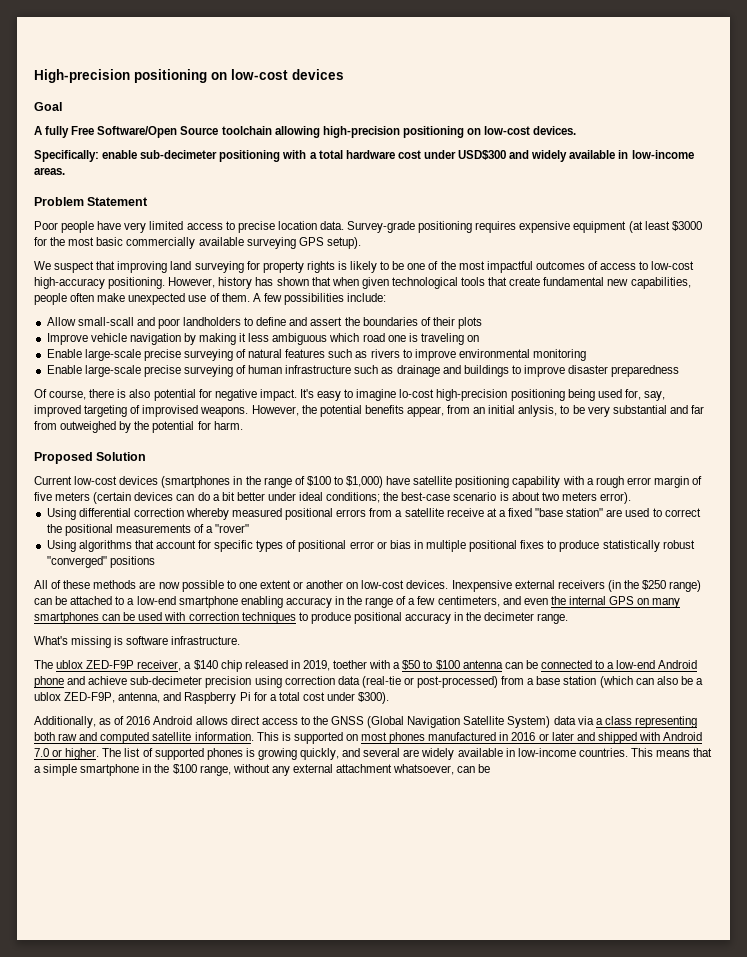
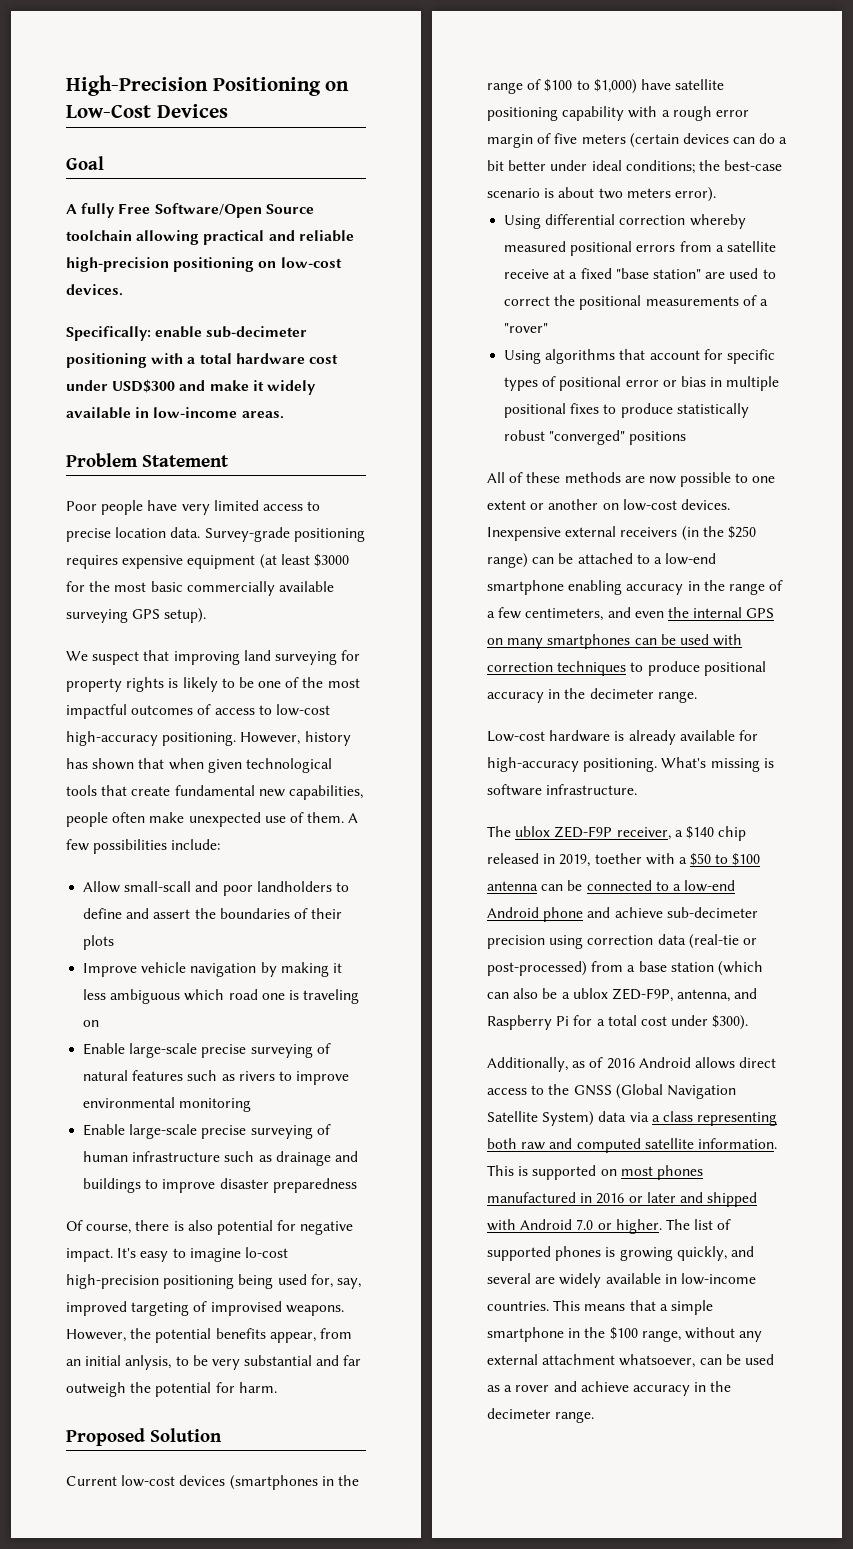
- High-precision positioning on low-cost devices
+ High-Precision Positioning on Low-Cost Devices
- A fully Free Software/Open Source toolchain allowing high-precision positioning on low-cost devices.
+ A fully Free Software/Open Source toolchain allowing practical and reliable high-precision positioning on low-cost devices.
- Specifically: enable sub-decimeter positioning with a total hardware cost under USD$300 and widely available in low-income areas.
+ Specifically: enable sub-decimeter positioning with a total hardware cost under USD$300 and make it widely available in low-income areas.
- However, the potential benefits appear, from an initial anlysis, to be very substantial and far from outweighed by the potential for harm.
+ However, the potential benefits appear, from an initial anlysis, to be very substantial and far outweigh the potential for harm.
+ Low-cost hardware is already available for high-accuracy positioning.
- This means that a simple smartphone in the $100 range, without any external attachment whatsoever, can be
+ This means that a simple smartphone in the $100 range, without any external attachment whatsoever, can be used as a rover and achieve accuracy in the decimeter range.

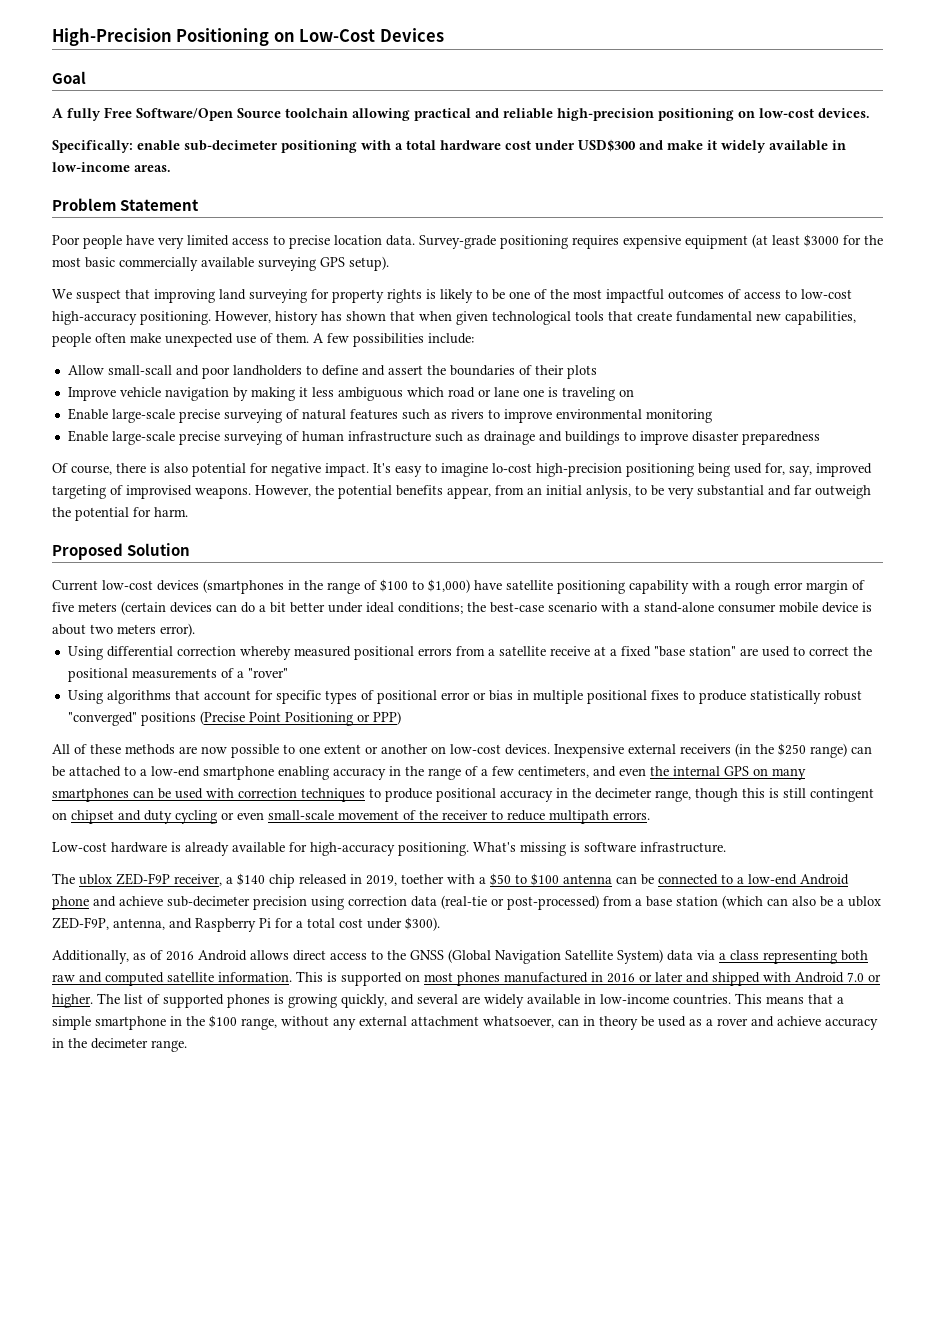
- Improve vehicle navigation by making it less ambiguous which road one is traveling on
+ Improve vehicle navigation by making it less ambiguous which road or lane one is traveling on
- Current low-cost devices (smartphones in the range of $100 to $1,000) have satellite positioning capability with a rough error margin of five meters (certain devices can do a bit better under ideal conditions; the best-case scenario is about two meters error).
+ Current low-cost devices (smartphones in the range of $100 to $1,000) have satellite positioning capability with a rough error margin of five meters (certain devices can do a bit better under ideal conditions; the best-case scenario with a stand-alone consumer mobile device is about two meters error).
- Using algorithms that account for specific types of positional error or bias in multiple positional fixes to produce statistically robust "converged" positions
+ Using algorithms that account for specific types of positional error or bias in multiple positional fixes to produce statistically robust "converged" positions (Precise Point Positioning or PPP)
- Inexpensive external receivers (in the $250 range) can be attached to a low-end smartphone enabling accuracy in the range of a few centimeters, and even the internal GPS on many smartphones can be used with correction techniques to produce positional accuracy in the decimeter range.
+ Inexpensive external receivers (in the $250 range) can be attached to a low-end smartphone enabling accuracy in the range of a few centimeters, and even the internal GPS on many smartphones can be used with correction techniques to produce positional accuracy in the decimeter range, though this is still contingent on chipset and duty cycling or even small-scale movement of the receiver to reduce multipath errors.
- This means that a simple smartphone in the $100 range, without any external attachment whatsoever, can be used as a rover and achieve accuracy in the decimeter range.
+ This means that a simple smartphone in the $100 range, without any external attachment whatsoever, can in theory be used as a rover and achieve accuracy in the decimeter range.

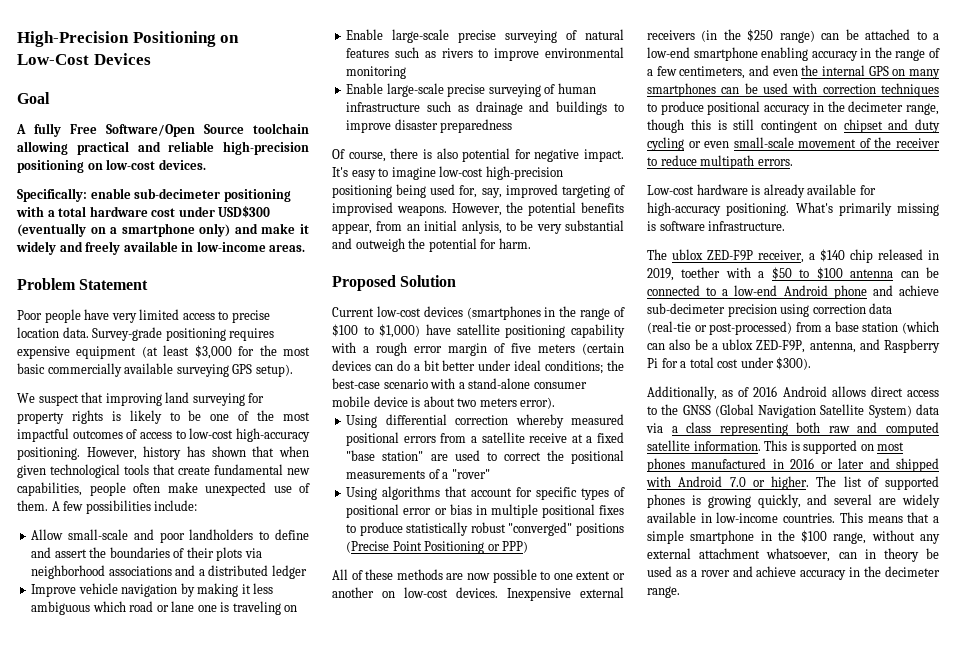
- Specifically: enable sub-decimeter positioning with a total hardware cost under USD$300 and make it widely available in low-income areas.
+ Specifically: enable sub-decimeter positioning with a total hardware cost under USD$300 (eventually on a smartphone only) and make it widely and freely available in low-income areas.
- Survey-grade positioning requires expensive equipment (at least $3000 for the most basic commercially available surveying GPS setup).
+ Survey-grade positioning requires expensive equipment (at least $3,000 for the most basic commercially available surveying GPS setup).
- Allow small-scall and poor landholders to define and assert the boundaries of their plots
+ Allow small-scale and poor landholders to define and assert the boundaries of their plots via neighborhood associations and a distributed ledger
- It's easy to imagine lo-cost high-precision positioning being used for, say, improved targeting of improvised weapons.
+ It's easy to imagine low-cost high-precision positioning being used for, say, improved targeting of improvised weapons.
- However, the potential benefits appear, from an initial anlysis, to be very substantial and far outweigh the potential for harm.
+ However, the potential benefits appear, from an initial anlysis, to be very substantial and outweigh the potential for harm.
- What's missing is software infrastructure.
+ What's primarily missing is software infrastructure.

